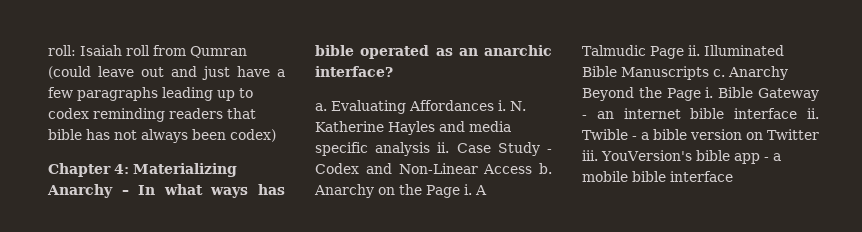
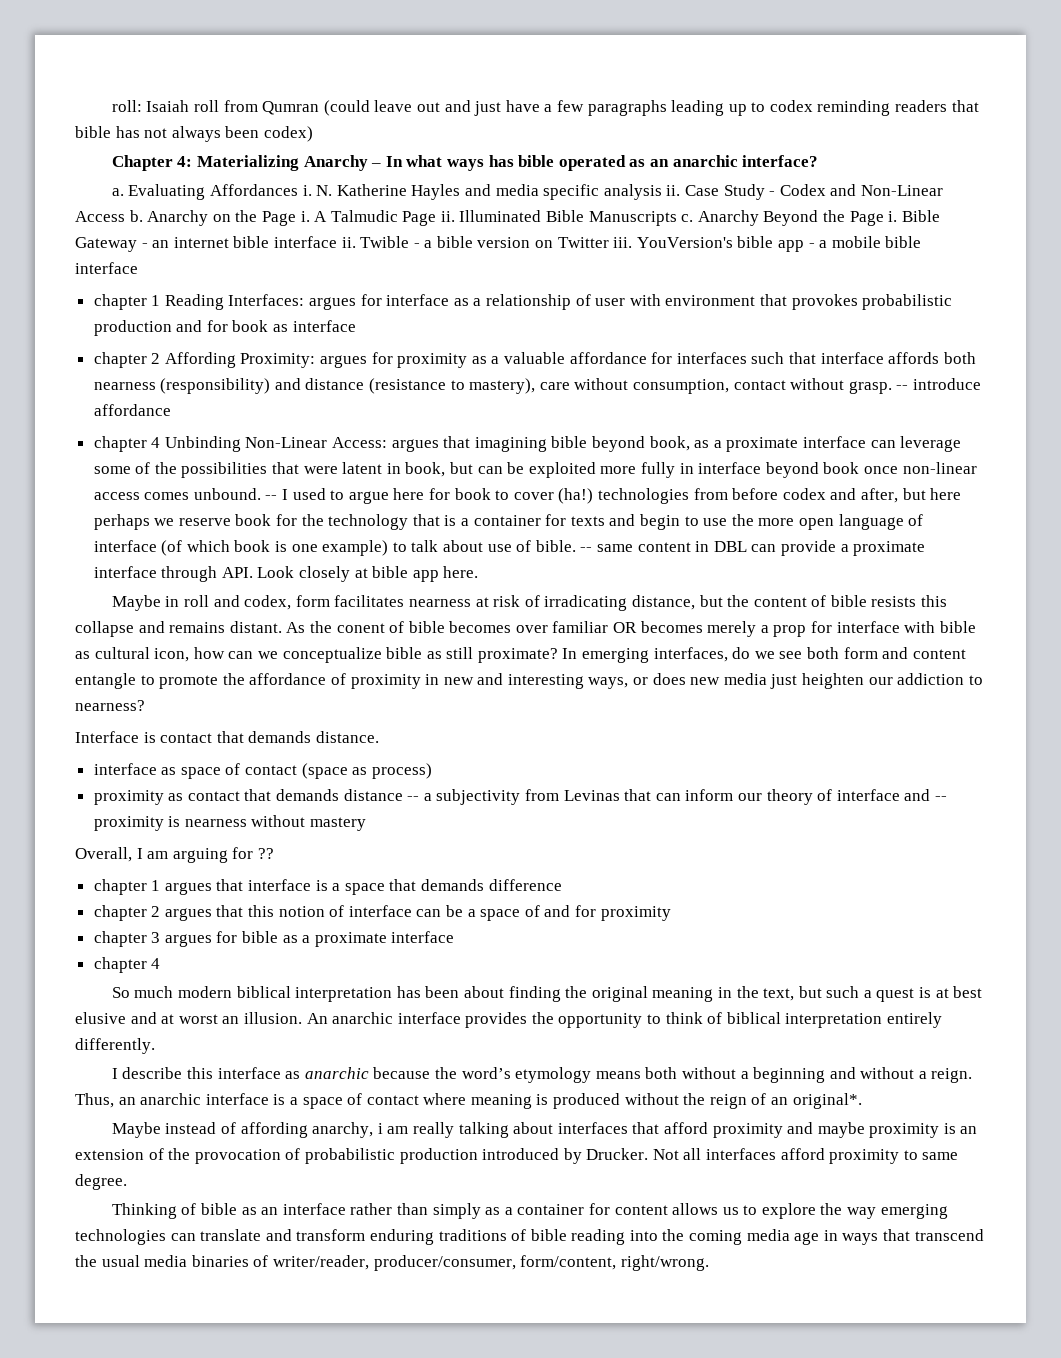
+ chapter 1 Reading Interfaces: argues for interface as a relationship of user with environment that provokes probabilistic production and for book as interface
+ chapter 2 Affording Proximity: argues for proximity as a valuable affordance for interfaces such that interface affords both nearness (responsibility) and distance (resistance to mastery), care without consumption, contact without grasp. -- introduce affordance
+ chapter 4 Unbinding Non-Linear Access: argues that imagining bible beyond book, as a proximate interface can leverage some of the possibilities that were latent in book, but can be exploited more fully in interface beyond book once non-linear access comes unbound. -- I used to argue here for book to cover (ha!) technologies from before codex and after, but here perhaps we reserve book for the technology that is a container for texts and begin to use the more open language of interface (of which book is one example) to talk about use of bible. -- same content in DBL can provide a proximate interface through API. Look closely at bible app here.
+ Maybe in roll and codex, form facilitates nearness at risk of irradicating distance, but the content of bible resists this collapse and remains distant. As the conent of bible becomes over familiar OR becomes merely a prop for interface with bible as cultural icon, how can we conceptualize bible as still proximate? In emerging interfaces, do we see both form and content entangle to promote the affordance of proximity in new and interesting ways, or does new media just heighten our addiction to nearness?
+ Interface is contact that demands distance.
+ interface as space of contact (space as process)
+ proximity as contact that demands distance -- a subjectivity from Levinas that can inform our theory of interface and -- proximity is nearness without mastery
+ Overall, I am arguing for ??
+ chapter 1 argues that interface is a space that demands difference
+ chapter 2 argues that this notion of interface can be a space of and for proximity
+ chapter 3 argues for bible as a proximate interface
+ chapter 4
+ So much modern biblical interpretation has been about finding the original meaning in the text, but such a quest is at best elusive and at worst an illusion. An anarchic interface provides the opportunity to think of biblical interpretation entirely differently.
+ I describe this interface as anarchic because the word’s etymology means both without a beginning and without a reign. Thus, an anarchic interface is a space of contact where meaning is produced without the reign of an original*.
+ Maybe instead of affording anarchy, i am really talking about interfaces that afford proximity and maybe proximity is an extension of the provocation of probabilistic production introduced by Drucker. Not all interfaces afford proximity to same degree.
+ Thinking of bible as an interface rather than simply as a container for content allows us to explore the way emerging technologies can translate and transform enduring traditions of bible reading into the coming media age in ways that transcend the usual media binaries of writer/reader, producer/consumer, form/content, right/wrong.

